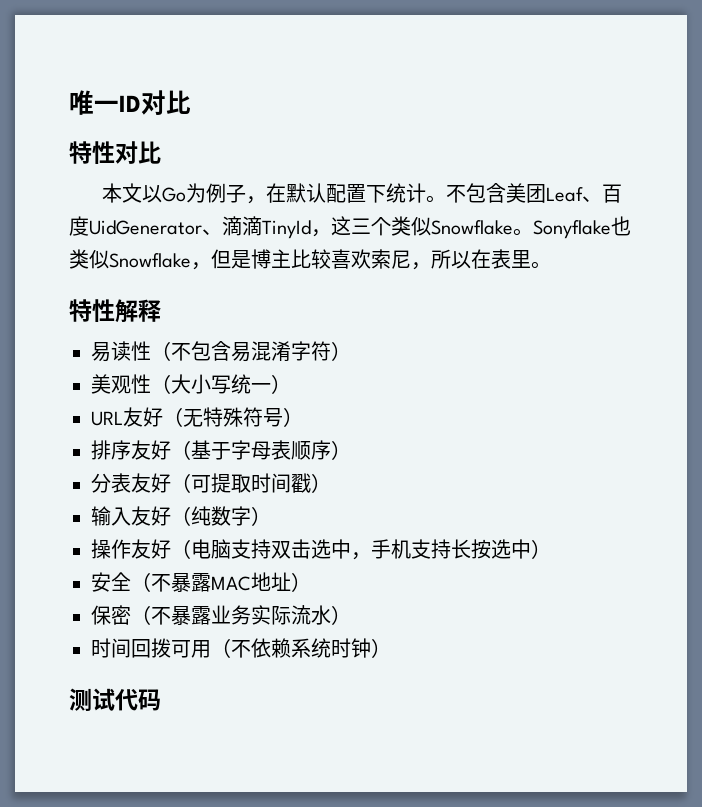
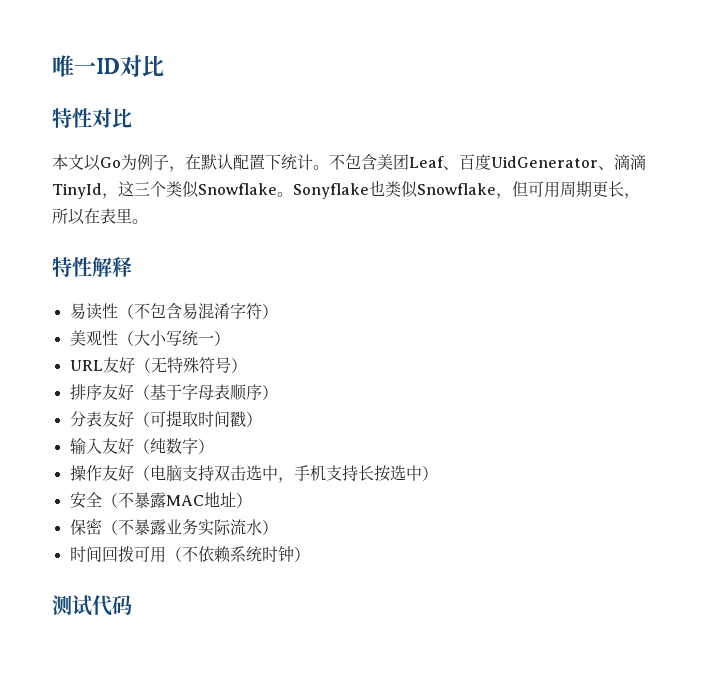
- Sonyflake也类似Snowflake，但是博主比较喜欢索尼，所以在表里。
+ Sonyflake也类似Snowflake，但可用周期更长，所以在表里。

